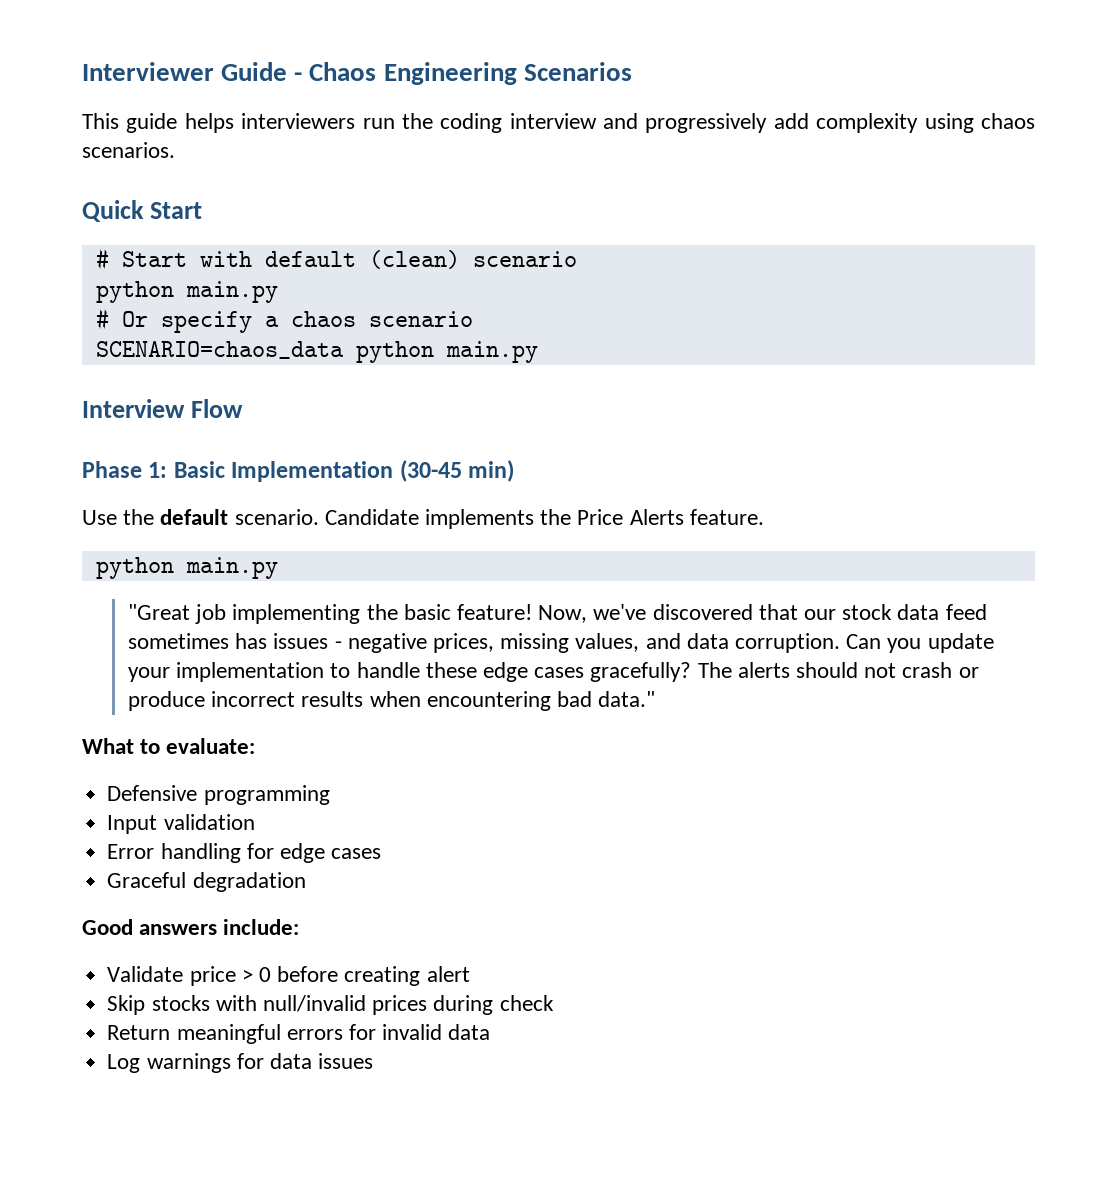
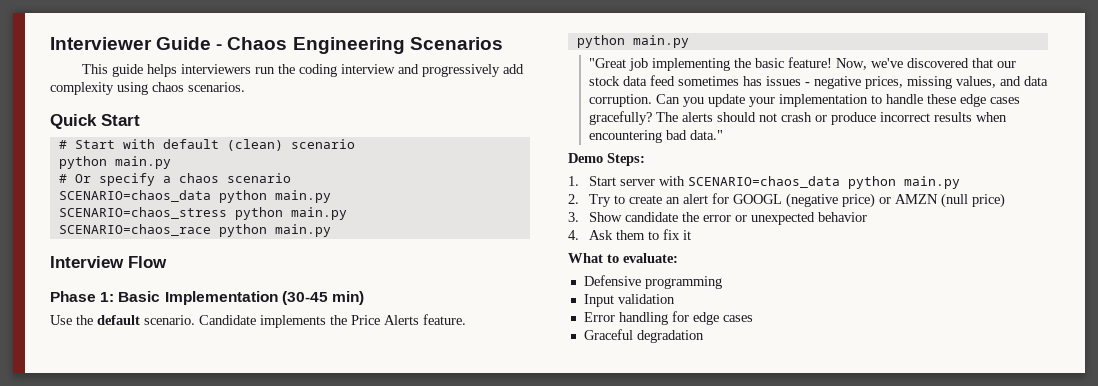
+ SCENARIO=chaos_stress python main.py
+ SCENARIO=chaos_race python main.py
+ Demo Steps:
+ 1. Start server with SCENARIO=chaos_data python main.py
+ 2. Try to create an alert for GOOGL (negative price) or AMZN (null price)
+ 3. Show candidate the error or unexpected behavior
+ 4. Ask them to fix it
- Good answers include:
- Validate price > 0 before creating alert
- Skip stocks with null/invalid prices during check
- Return meaningful errors for invalid data
- Log warnings for data issues

